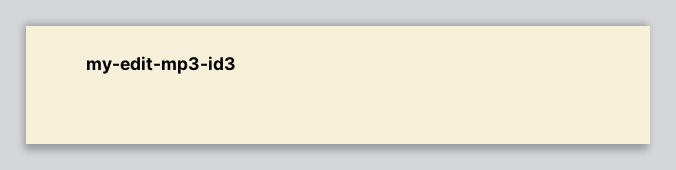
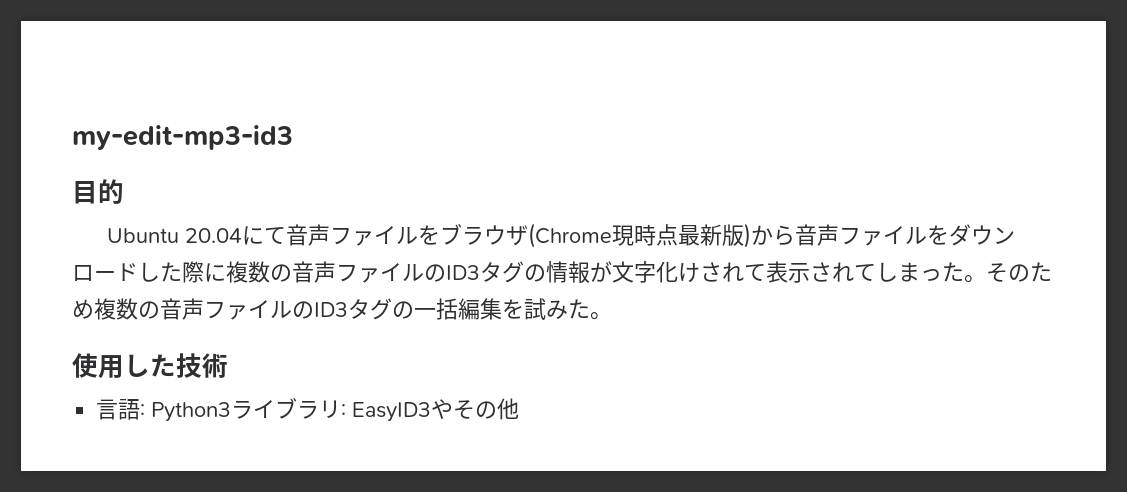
+ 目的
+ Ubuntu 20.04にて音声ファイルをブラウザ(Chrome現時点最新版)から音声ファイルをダウンロードした際に複数の音声ファイルのID3タグの情報が文字化けされて表示されてしまった。そのため複数の音声ファイルのID3タグの一括編集を試みた。
+ 使用した技術
+ 言語: Python3ライブラリ: EasyID3やその他

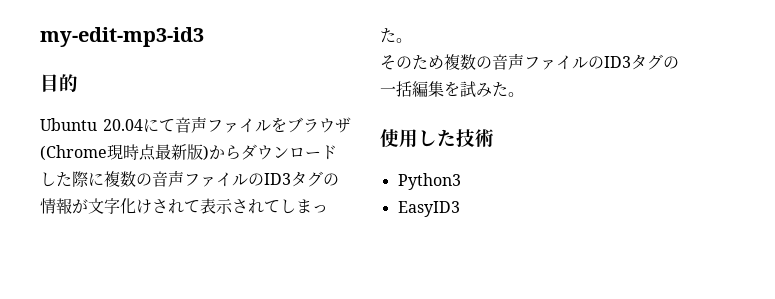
- Ubuntu 20.04にて音声ファイルをブラウザ(Chrome現時点最新版)から音声ファイルをダウンロードした際に複数の音声ファイルのID3タグの情報が文字化けされて表示されてしまった。そのため複数の音声ファイルのID3タグの一括編集を試みた。
+ Ubuntu 20.04にて音声ファイルをブラウザ(Chrome現時点最新版)からダウンロードした際に複数の音声ファイルのID3タグの情報が文字化けされて表示されてしまった。
+ そのため複数の音声ファイルのID3タグの一括編集を試みた。
- 言語: Python3ライブラリ: EasyID3やその他
+ Python3
+ EasyID3

